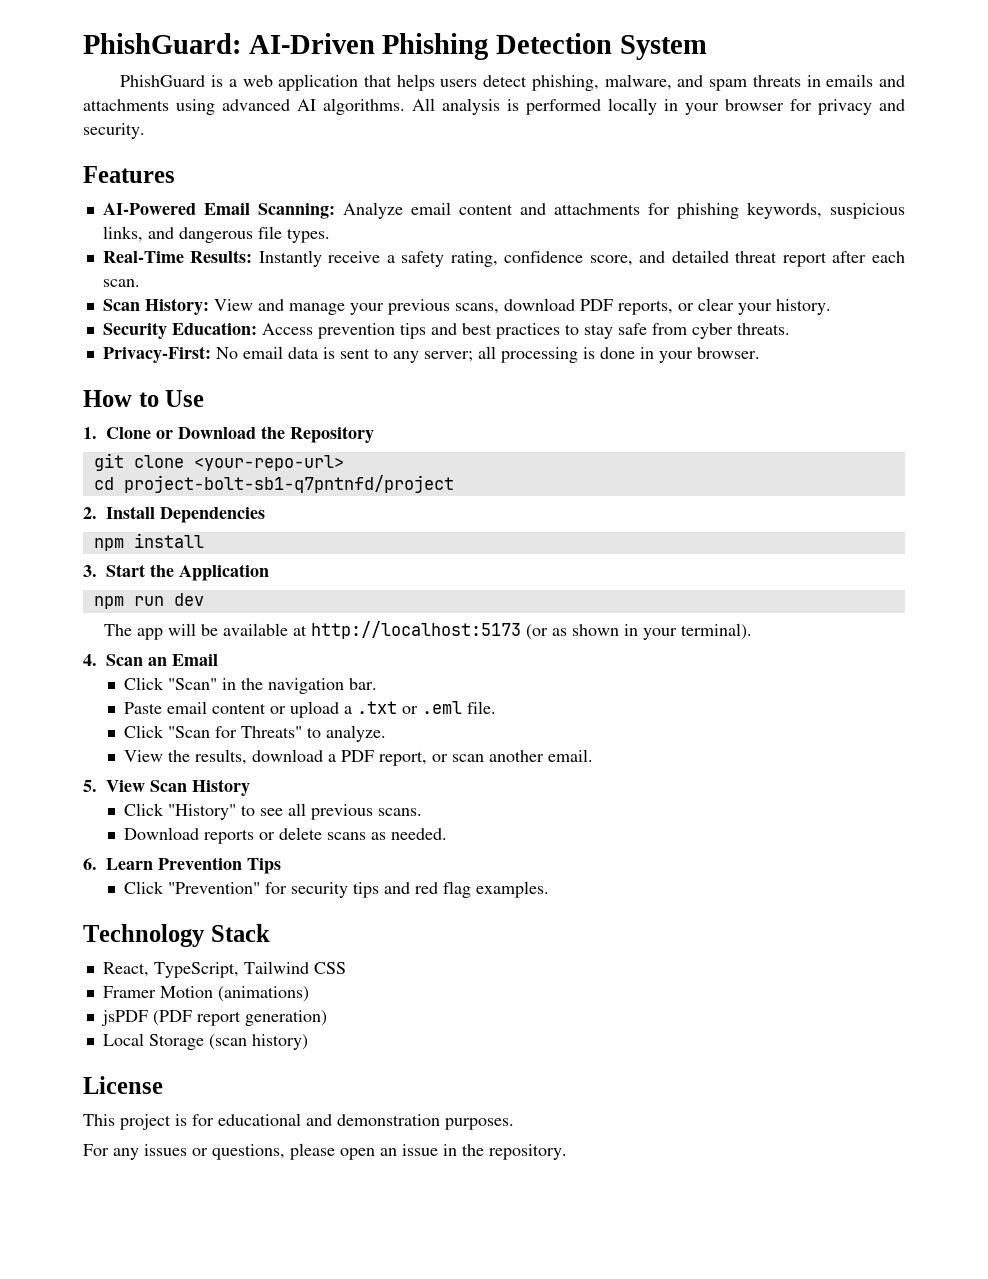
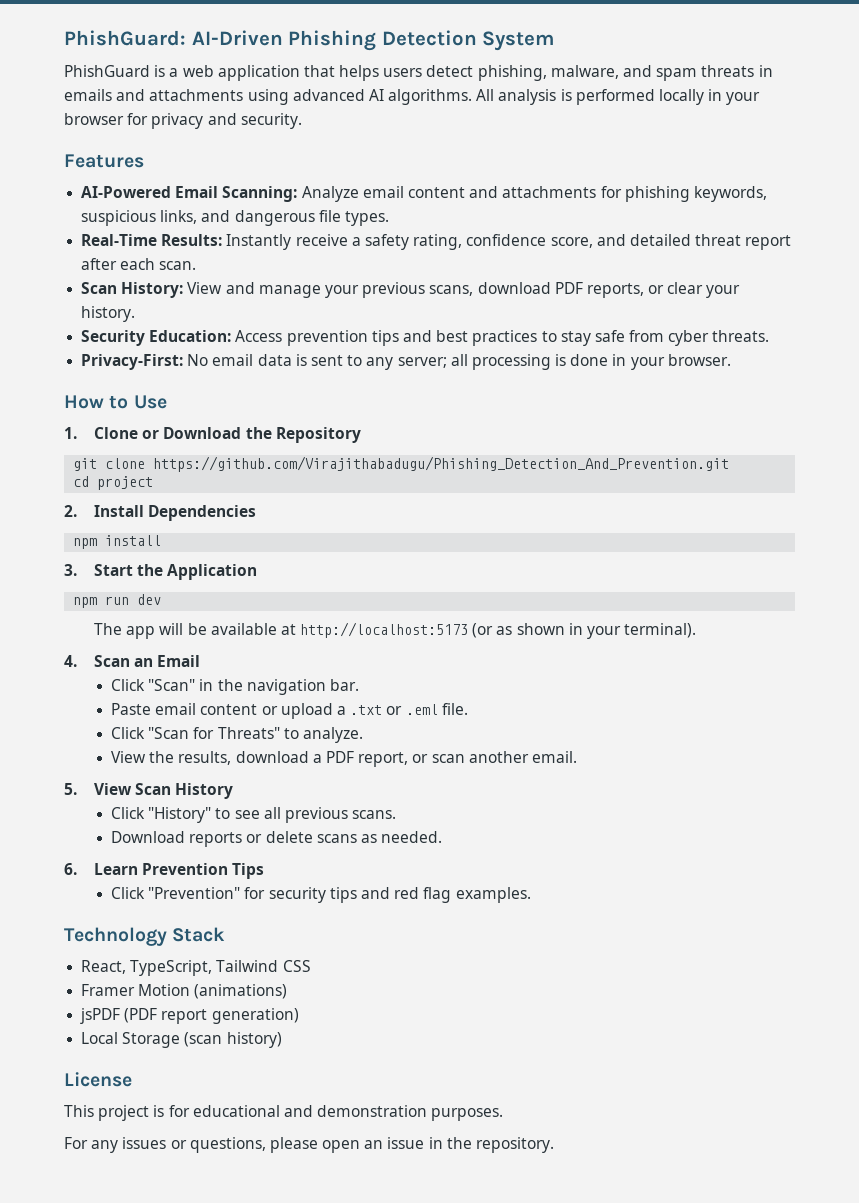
- git clone <your-repo-url>
+ git clone https://github.com/Virajithabadugu/Phishing_Detection_And_Prevention.git
- cd project-bolt-sb1-q7pntnfd/project
+ cd project

